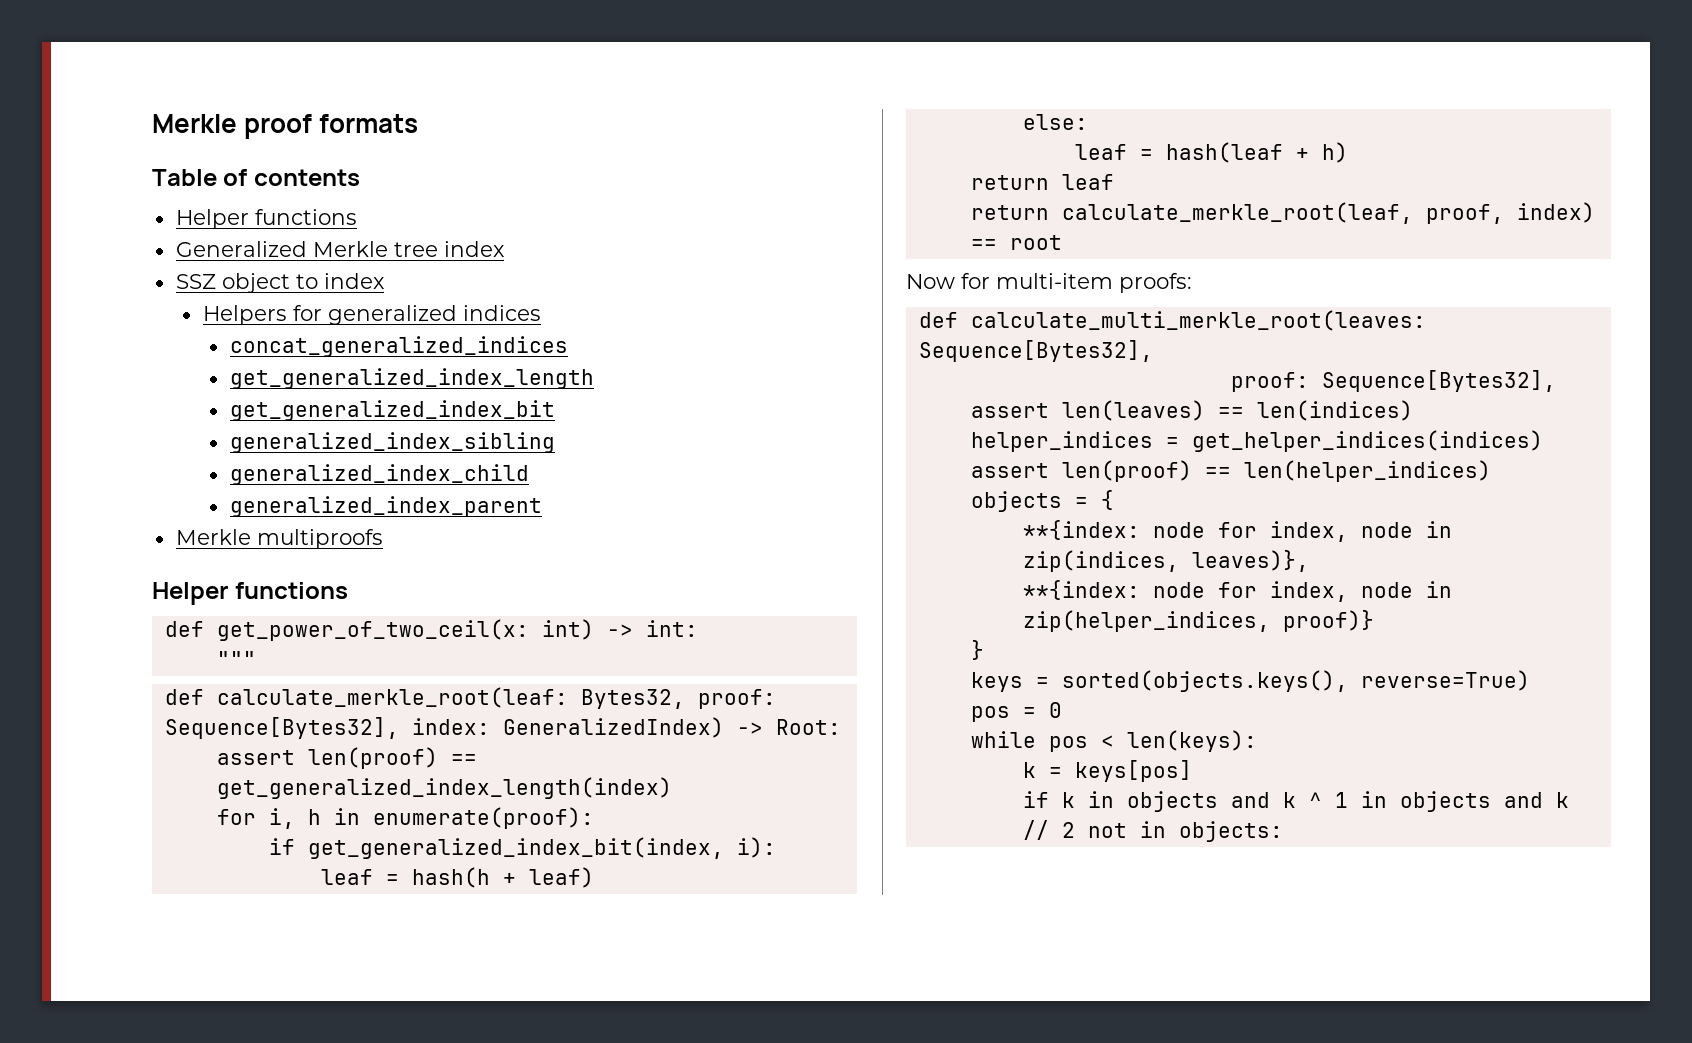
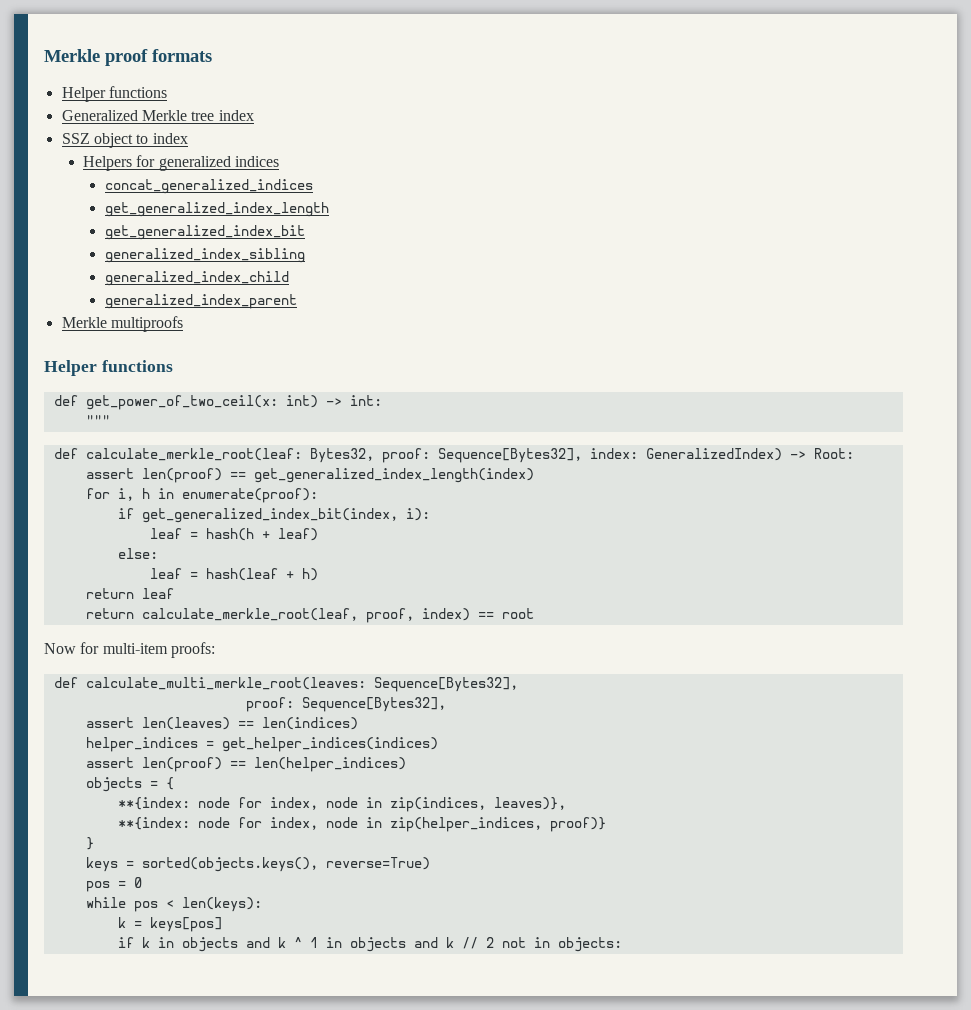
- Table of contents

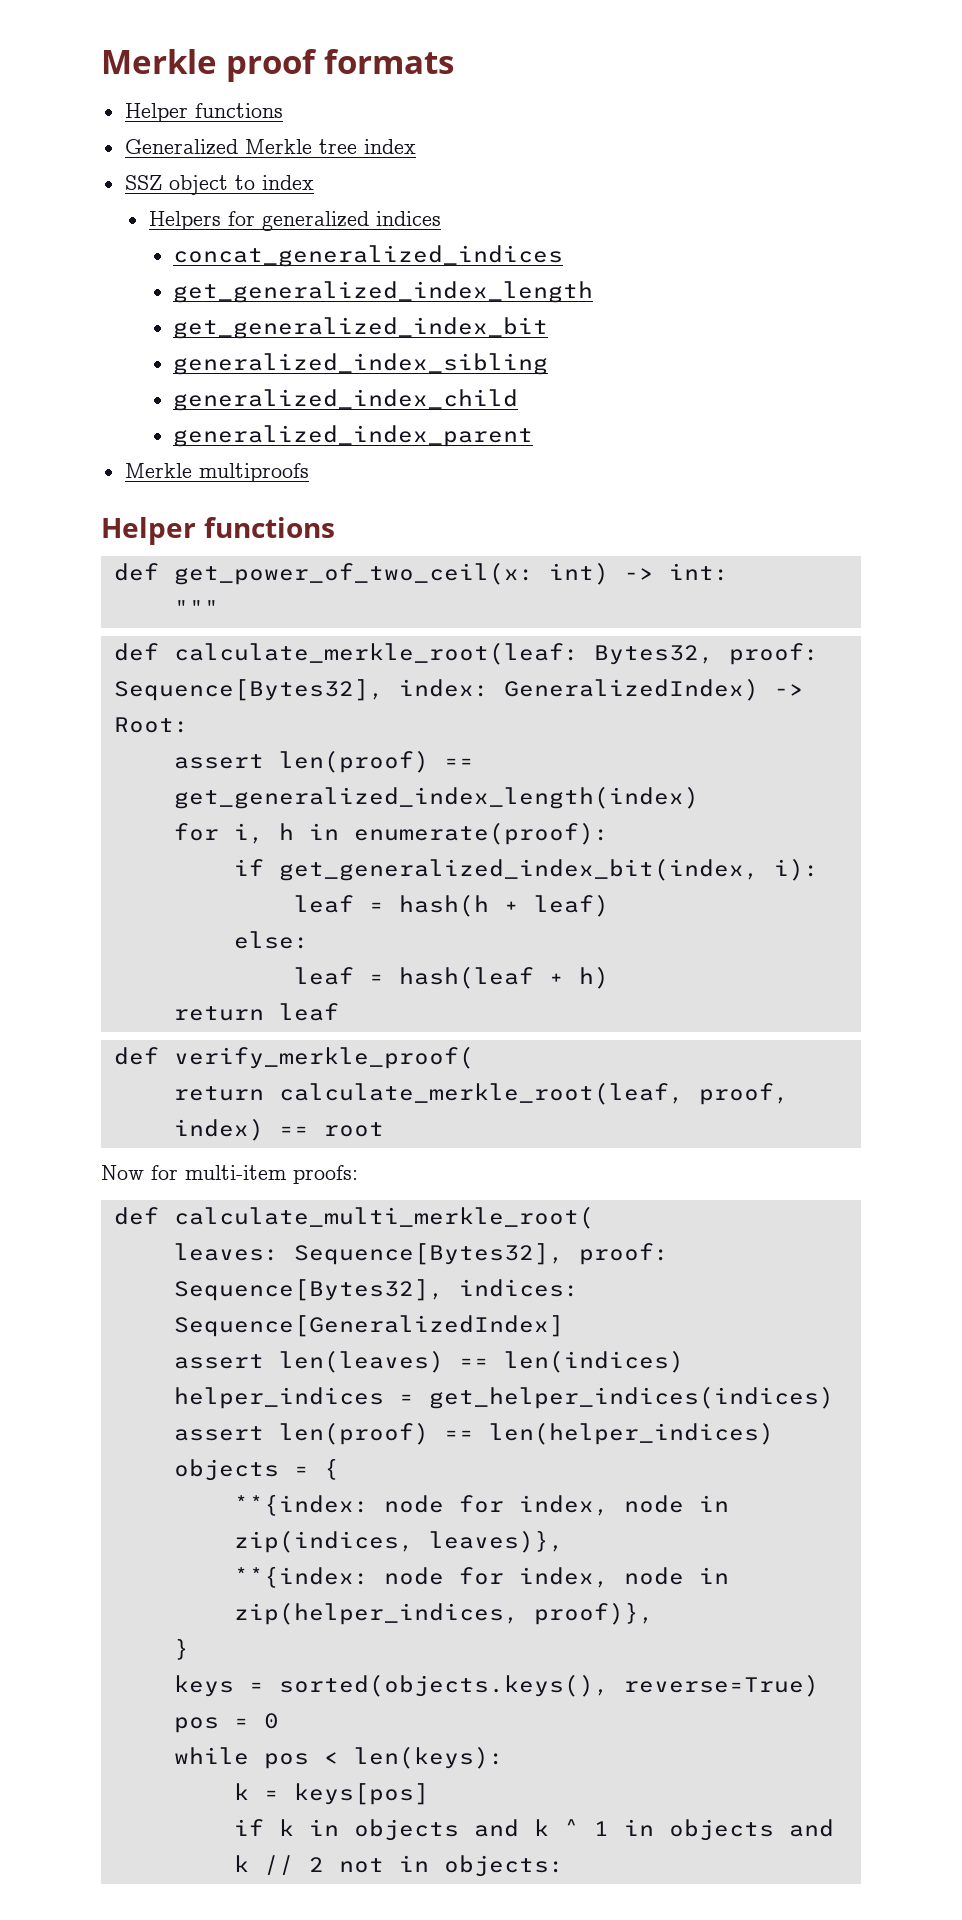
+ def verify_merkle_proof(
- def calculate_multi_merkle_root(leaves: Sequence[Bytes32],
- proof: Sequence[Bytes32],
+ def calculate_multi_merkle_root(
+ leaves: Sequence[Bytes32], proof: Sequence[Bytes32], indices: Sequence[GeneralizedIndex]
- **{index: node for index, node in zip(helper_indices, proof)}
+ **{index: node for index, node in zip(helper_indices, proof)},

